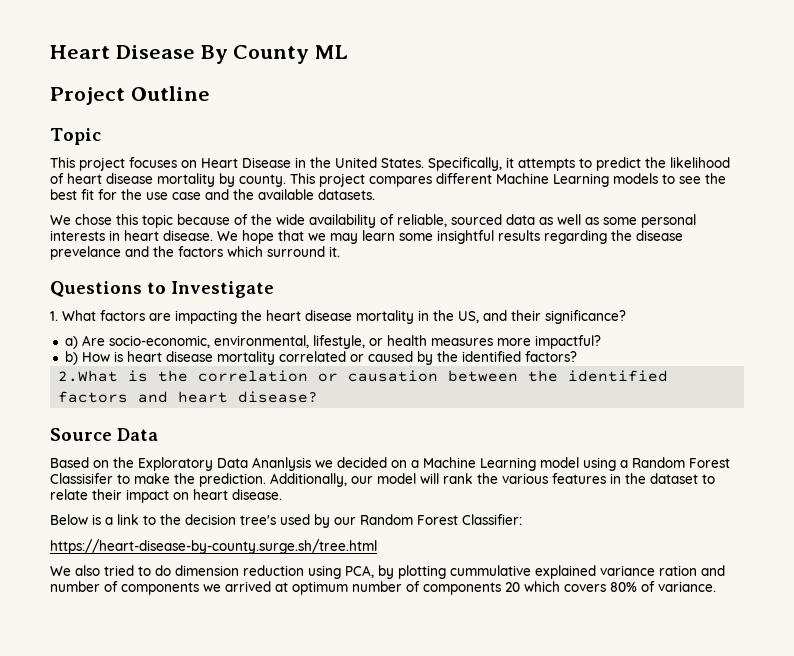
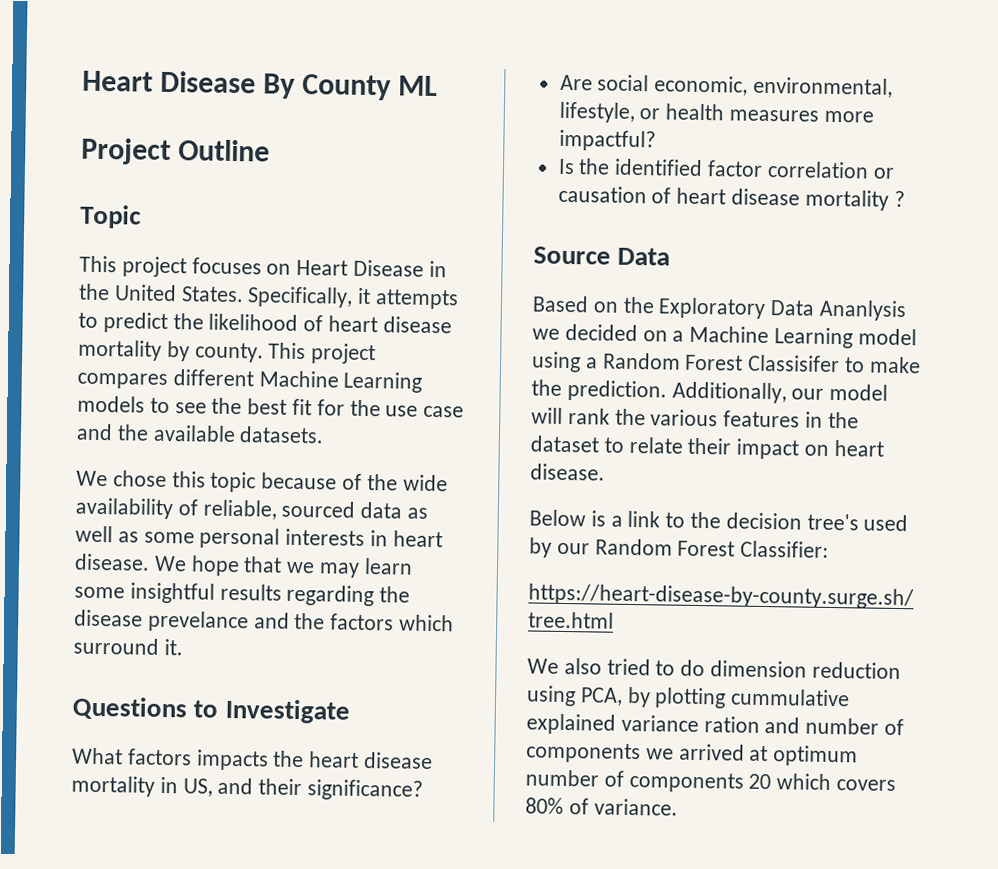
- 1. What factors are impacting the heart disease mortality in the US, and their significance?
+ What factors impacts the heart disease mortality in US, and their significance?
- a) Are socio-economic, environmental, lifestyle, or health measures more impactful?
+ Are social economic, environmental, lifestyle, or health measures more impactful?
- b) How is heart disease mortality correlated or caused by the identified factors?
- 2.What is the correlation or causation between the identified factors and heart disease?
+ Is the identified factor correlation or causation of heart disease mortality ?

